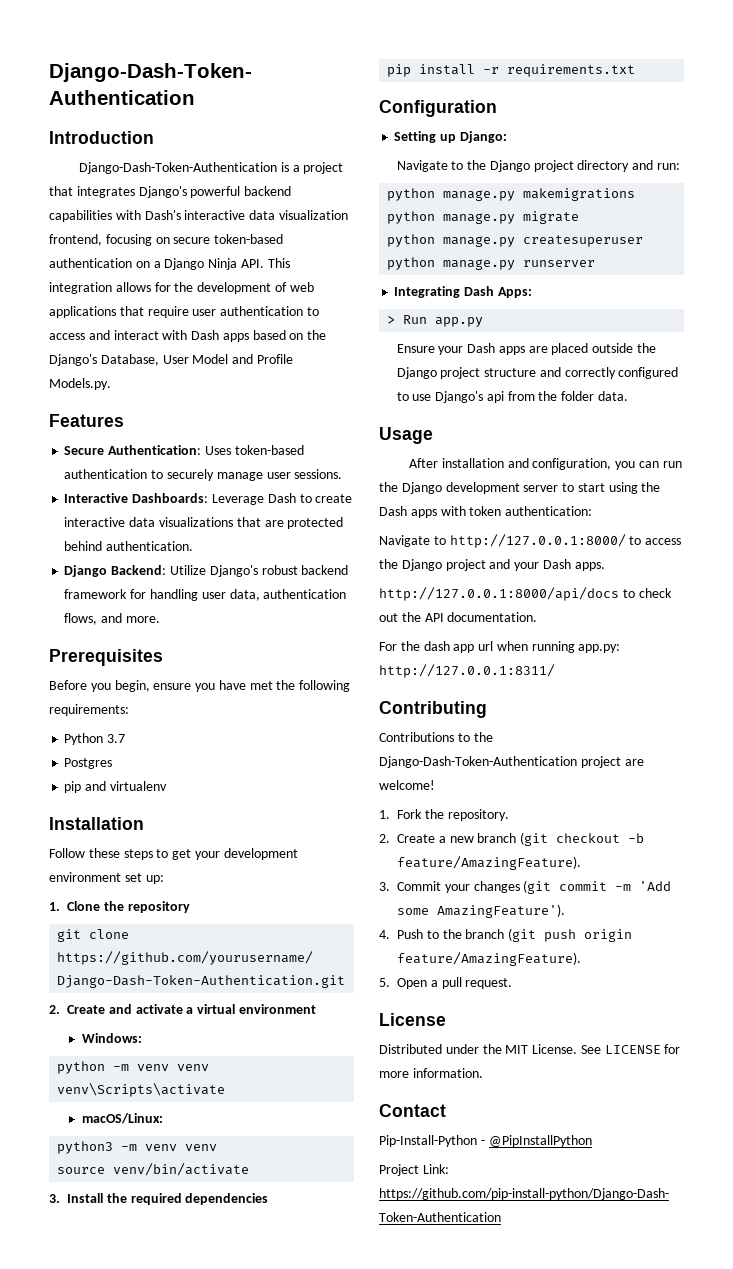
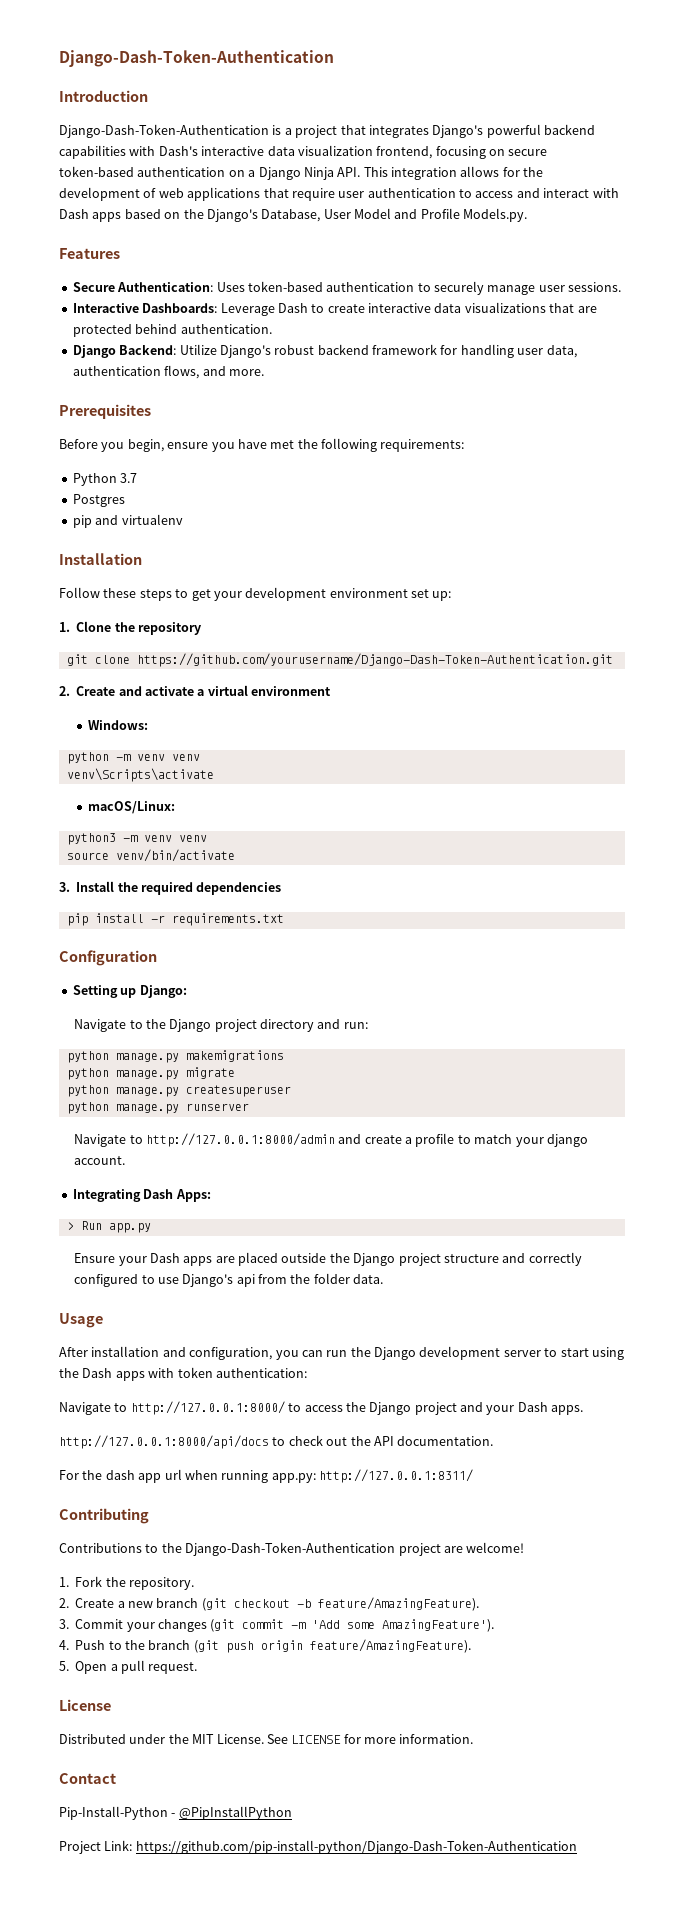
+ Navigate to http://127.0.0.1:8000/admin and create a profile to match your django account.

